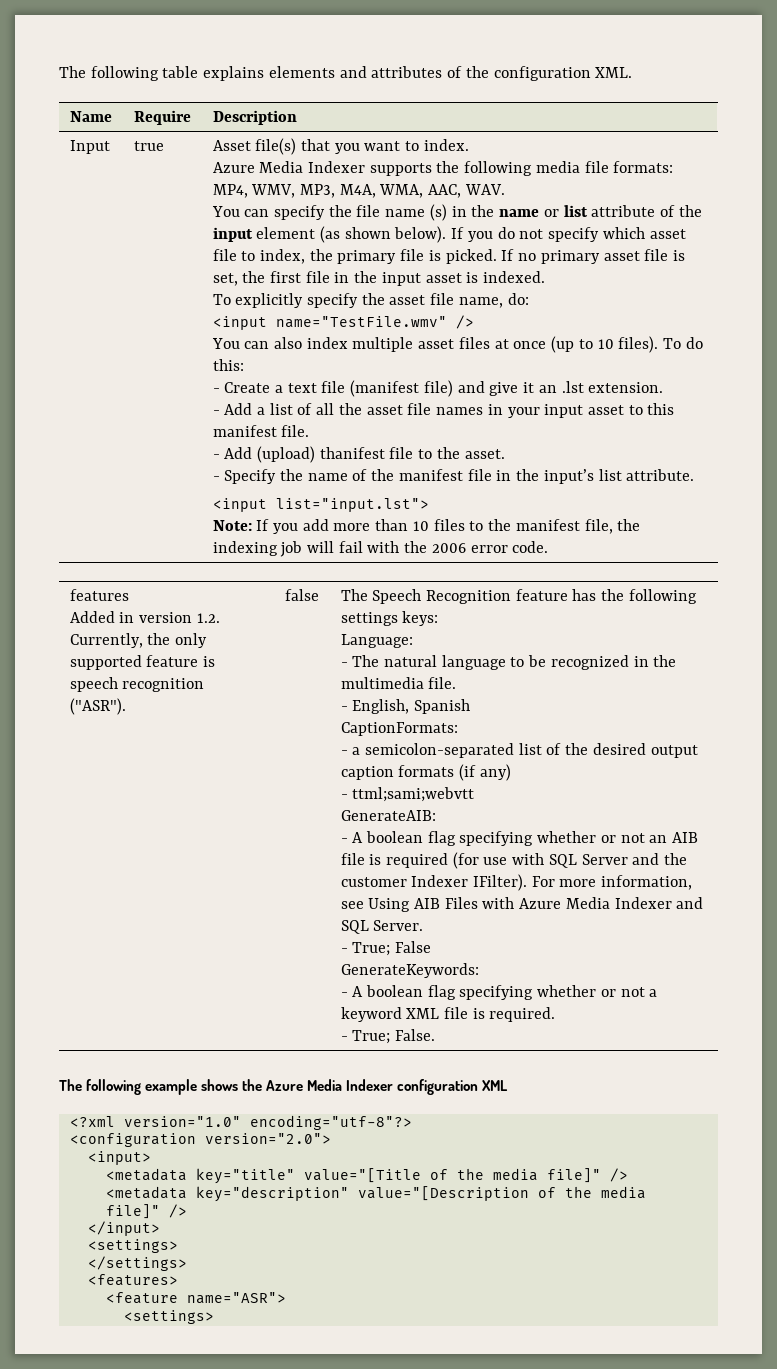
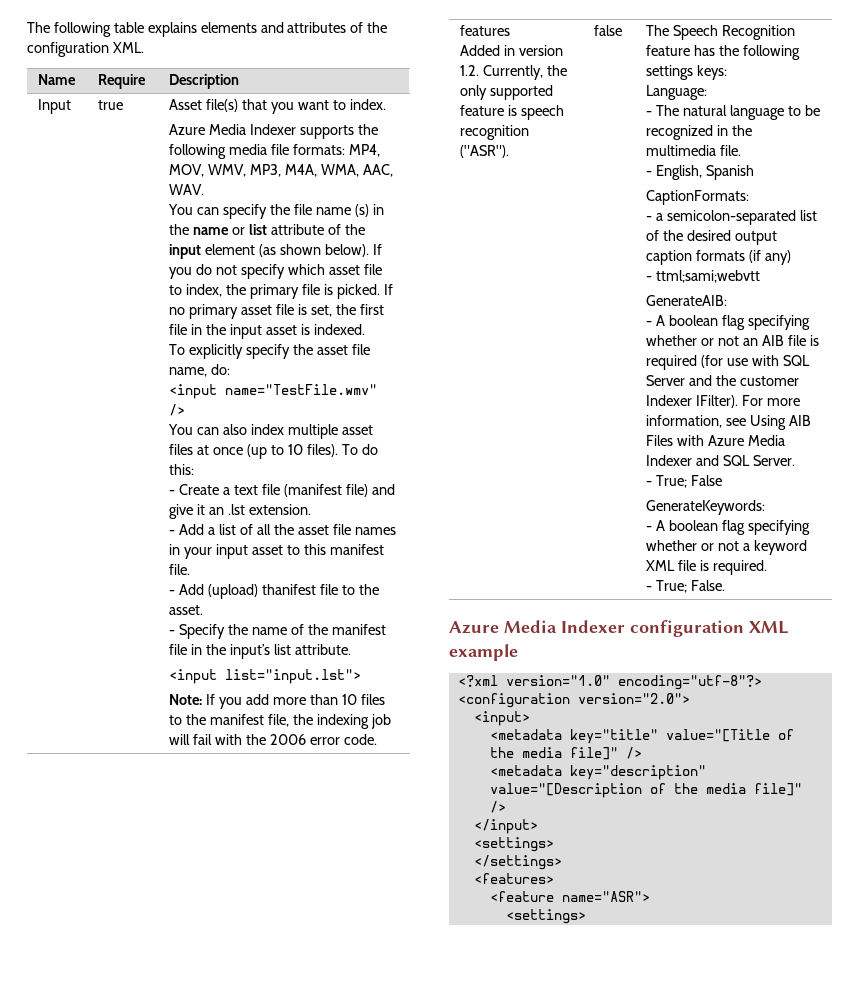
- Azure Media Indexer supports the following media file formats: MP4, WMV, MP3, M4A, WMA, AAC, WAV.
+ Azure Media Indexer supports the following media file formats: MP4, MOV, WMV, MP3, M4A, WMA, AAC, WAV.
- The following example shows the Azure Media Indexer configuration XML
+ Azure Media Indexer configuration XML example

